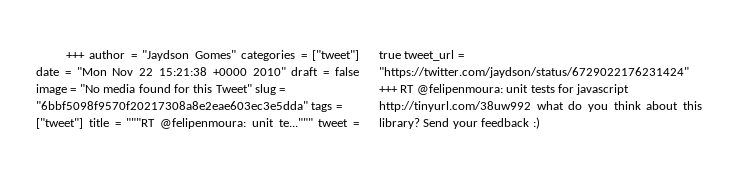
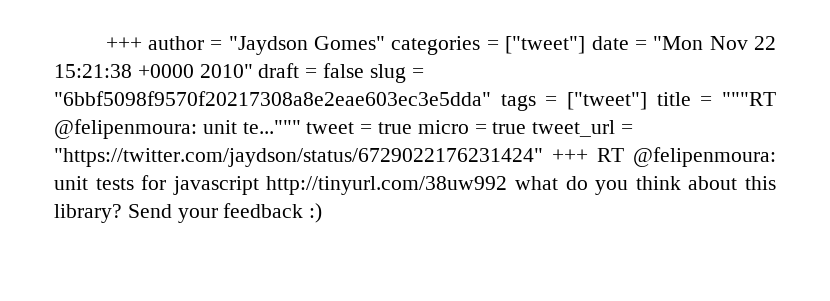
- +++ author = "Jaydson Gomes" categories = ["tweet"] date = "Mon Nov 22 15:21:38 +0000 2010" draft = false image = "No media found for this Tweet" slug = "6bbf5098f9570f20217308a8e2eae603ec3e5dda" tags = ["tweet"] title = """RT @felipenmoura: unit te...""" tweet = true tweet_url = "https://twitter.com/jaydson/status/6729022176231424" +++ RT @felipenmoura: unit tests for javascript http://tinyurl.com/38uw992 what do you think about this library?
+ +++ author = "Jaydson Gomes" categories = ["tweet"] date = "Mon Nov 22 15:21:38 +0000 2010" draft = false slug = "6bbf5098f9570f20217308a8e2eae603ec3e5dda" tags = ["tweet"] title = """RT @felipenmoura: unit te...""" tweet = true micro = true tweet_url = "https://twitter.com/jaydson/status/6729022176231424" +++ RT @felipenmoura: unit tests for javascript http://tinyurl.com/38uw992 what do you think about this library?

